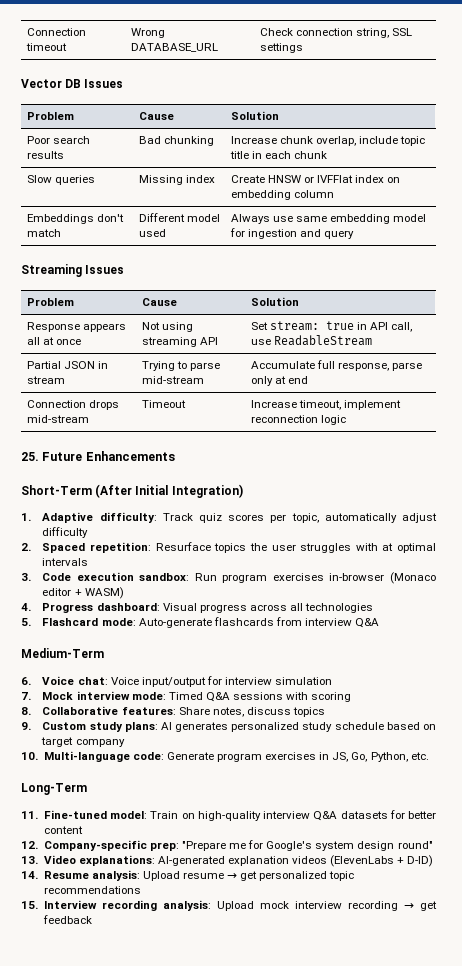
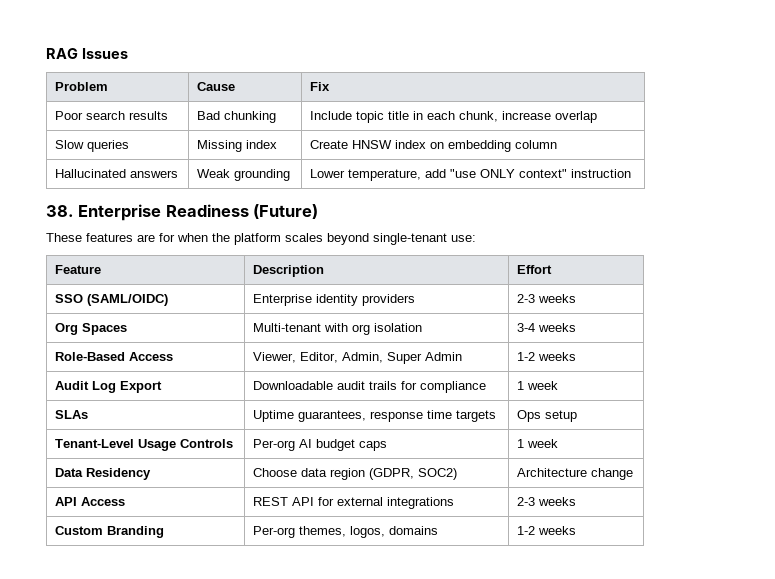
- Connection timeout | Wrong DATABASE_URL | Check connection string, SSL settings
- Vector DB Issues
- Problem | Cause | Solution
+ RAG Issues
+ Problem | Cause | Fix
- Poor search results | Bad chunking | Increase chunk overlap, include topic title in each chunk
+ Poor search results | Bad chunking | Include topic title in each chunk, increase overlap
- Slow queries | Missing index | Create HNSW or IVFFlat index on embedding column
+ Slow queries | Missing index | Create HNSW index on embedding column
- Embeddings don't match | Different model used | Always use same embedding model for ingestion and query
- Streaming Issues
- Problem | Cause | Solution
- Response appears all at once | Not using streaming API | Set stream: true in API call, use ReadableStream
- Partial JSON in stream | Trying to parse mid-stream | Accumulate full response, parse only at end
- Connection drops mid-stream | Timeout | Increase timeout, implement reconnection logic
- 25. Future Enhancements
- Short-Term (After Initial Integration)
- 1. Adaptive difficulty: Track quiz scores per topic, automatically adjust difficulty
- 2. Spaced repetition: Resurface topics the user struggles with at optimal intervals
- 3. Code execution sandbox: Run program exercises in-browser (Monaco editor + WASM)
- 4. Progress dashboard: Visual progress across all technologies
- 5. Flashcard mode: Auto-generate flashcards from interview Q&A
- Medium-Term
- 6. Voice chat: Voice input/output for interview simulation
- 7. Mock interview mode: Timed Q&A sessions with scoring
- 8. Collaborative features: Share notes, discuss topics
- 9. Custom study plans: AI generates personalized study schedule based on target company
- 10. Multi-language code: Generate program exercises in JS, Go, Python, etc.
- Long-Term
- 11. Fine-tuned model: Train on high-quality interview Q&A datasets for better content
- 12. Company-specific prep: "Prepare me for Google's system design round"
- 13. Video explanations: AI-generated explanation videos (ElevenLabs + D-ID)
- 14. Resume analysis: Upload resume → get personalized topic recommendations
- 15. Interview recording analysis: Upload mock interview recording → get feedback
+ Hallucinated answers | Weak grounding | Lower temperature, add "use ONLY context" instruction
+ 38. Enterprise Readiness (Future)
+ These features are for when the platform scales beyond single-tenant use:
+ Feature | Description | Effort
+ SSO (SAML/OIDC) | Enterprise identity providers | 2-3 weeks
+ Org Spaces | Multi-tenant with org isolation | 3-4 weeks
+ Role-Based Access | Viewer, Editor, Admin, Super Admin | 1-2 weeks
+ Audit Log Export | Downloadable audit trails for compliance | 1 week
+ SLAs | Uptime guarantees, response time targets | Ops setup
+ Tenant-Level Usage Controls | Per-org AI budget caps | 1 week
+ Data Residency | Choose data region (GDPR, SOC2) | Architecture change
+ API Access | REST API for external integrations | 2-3 weeks
+ Custom Branding | Per-org themes, logos, domains | 1-2 weeks

